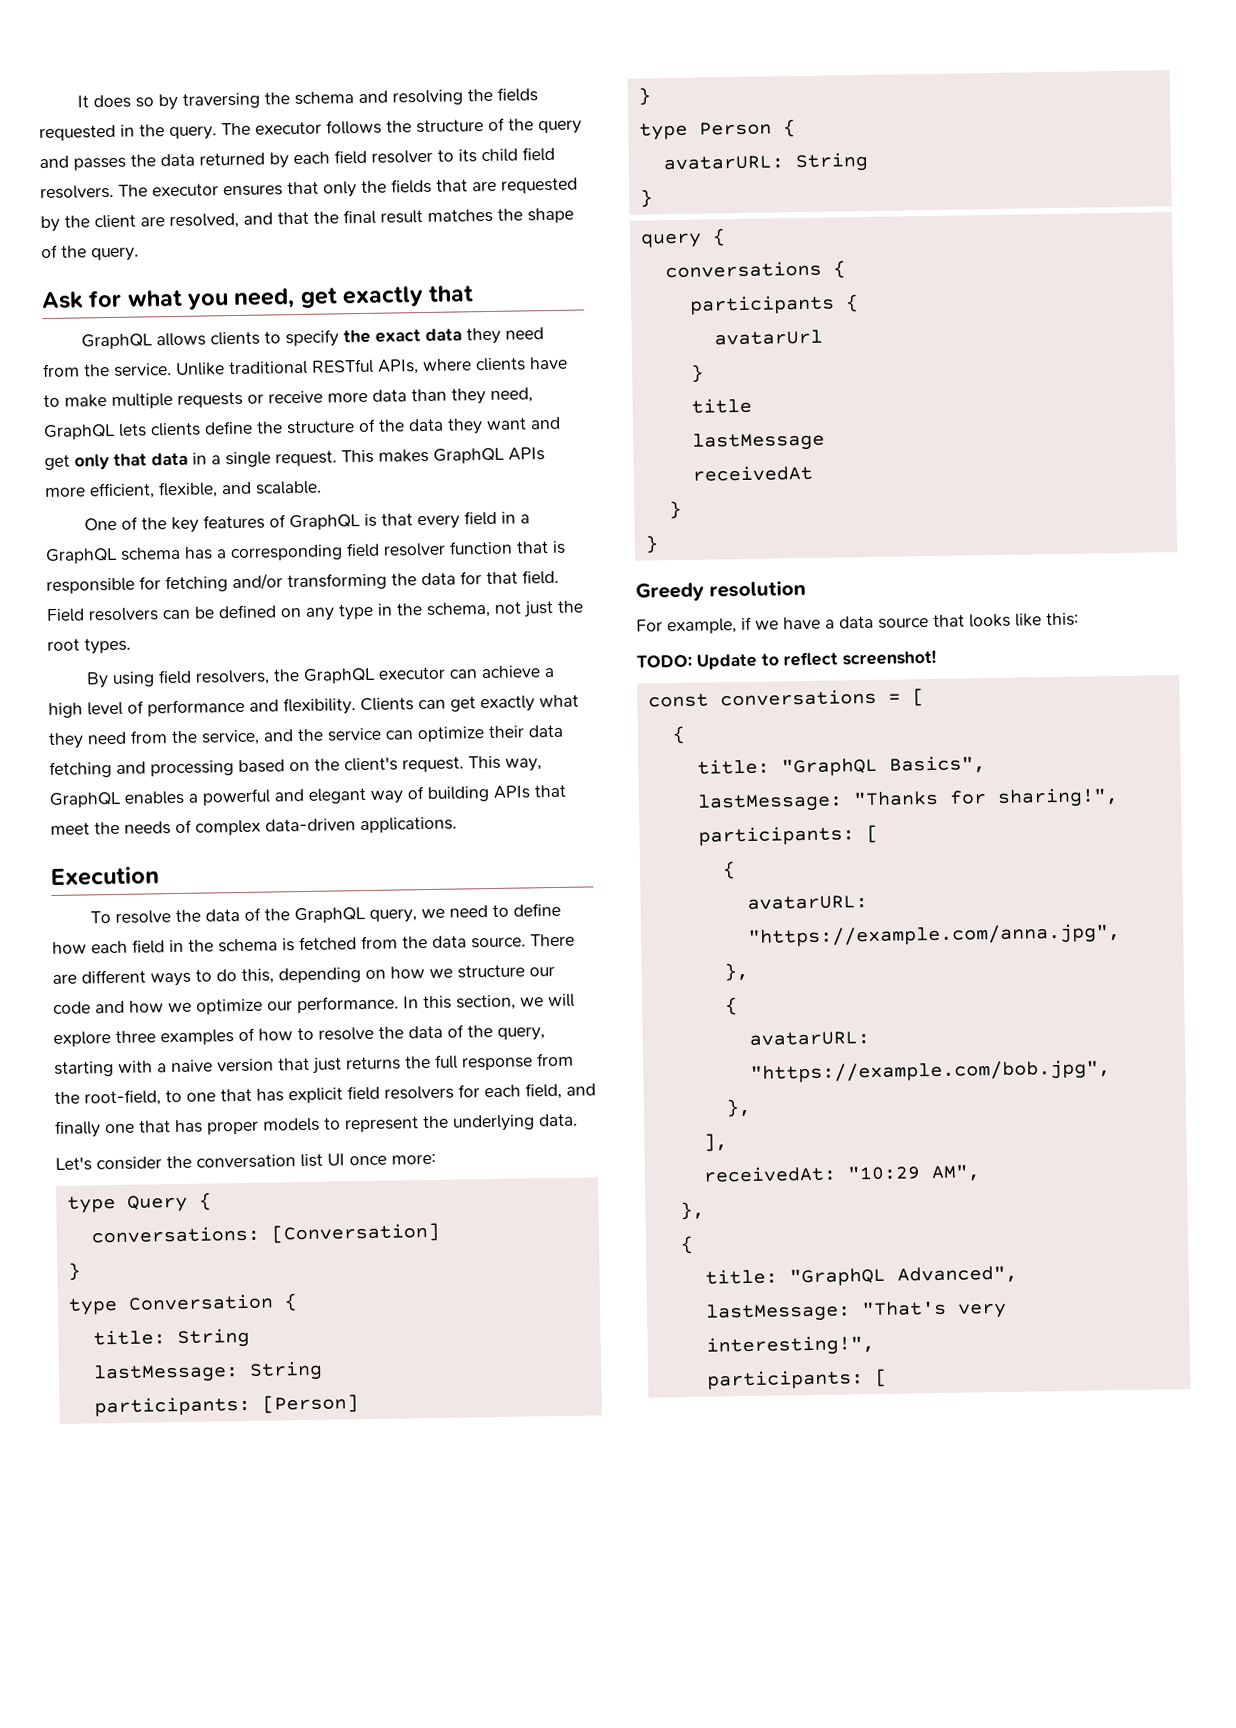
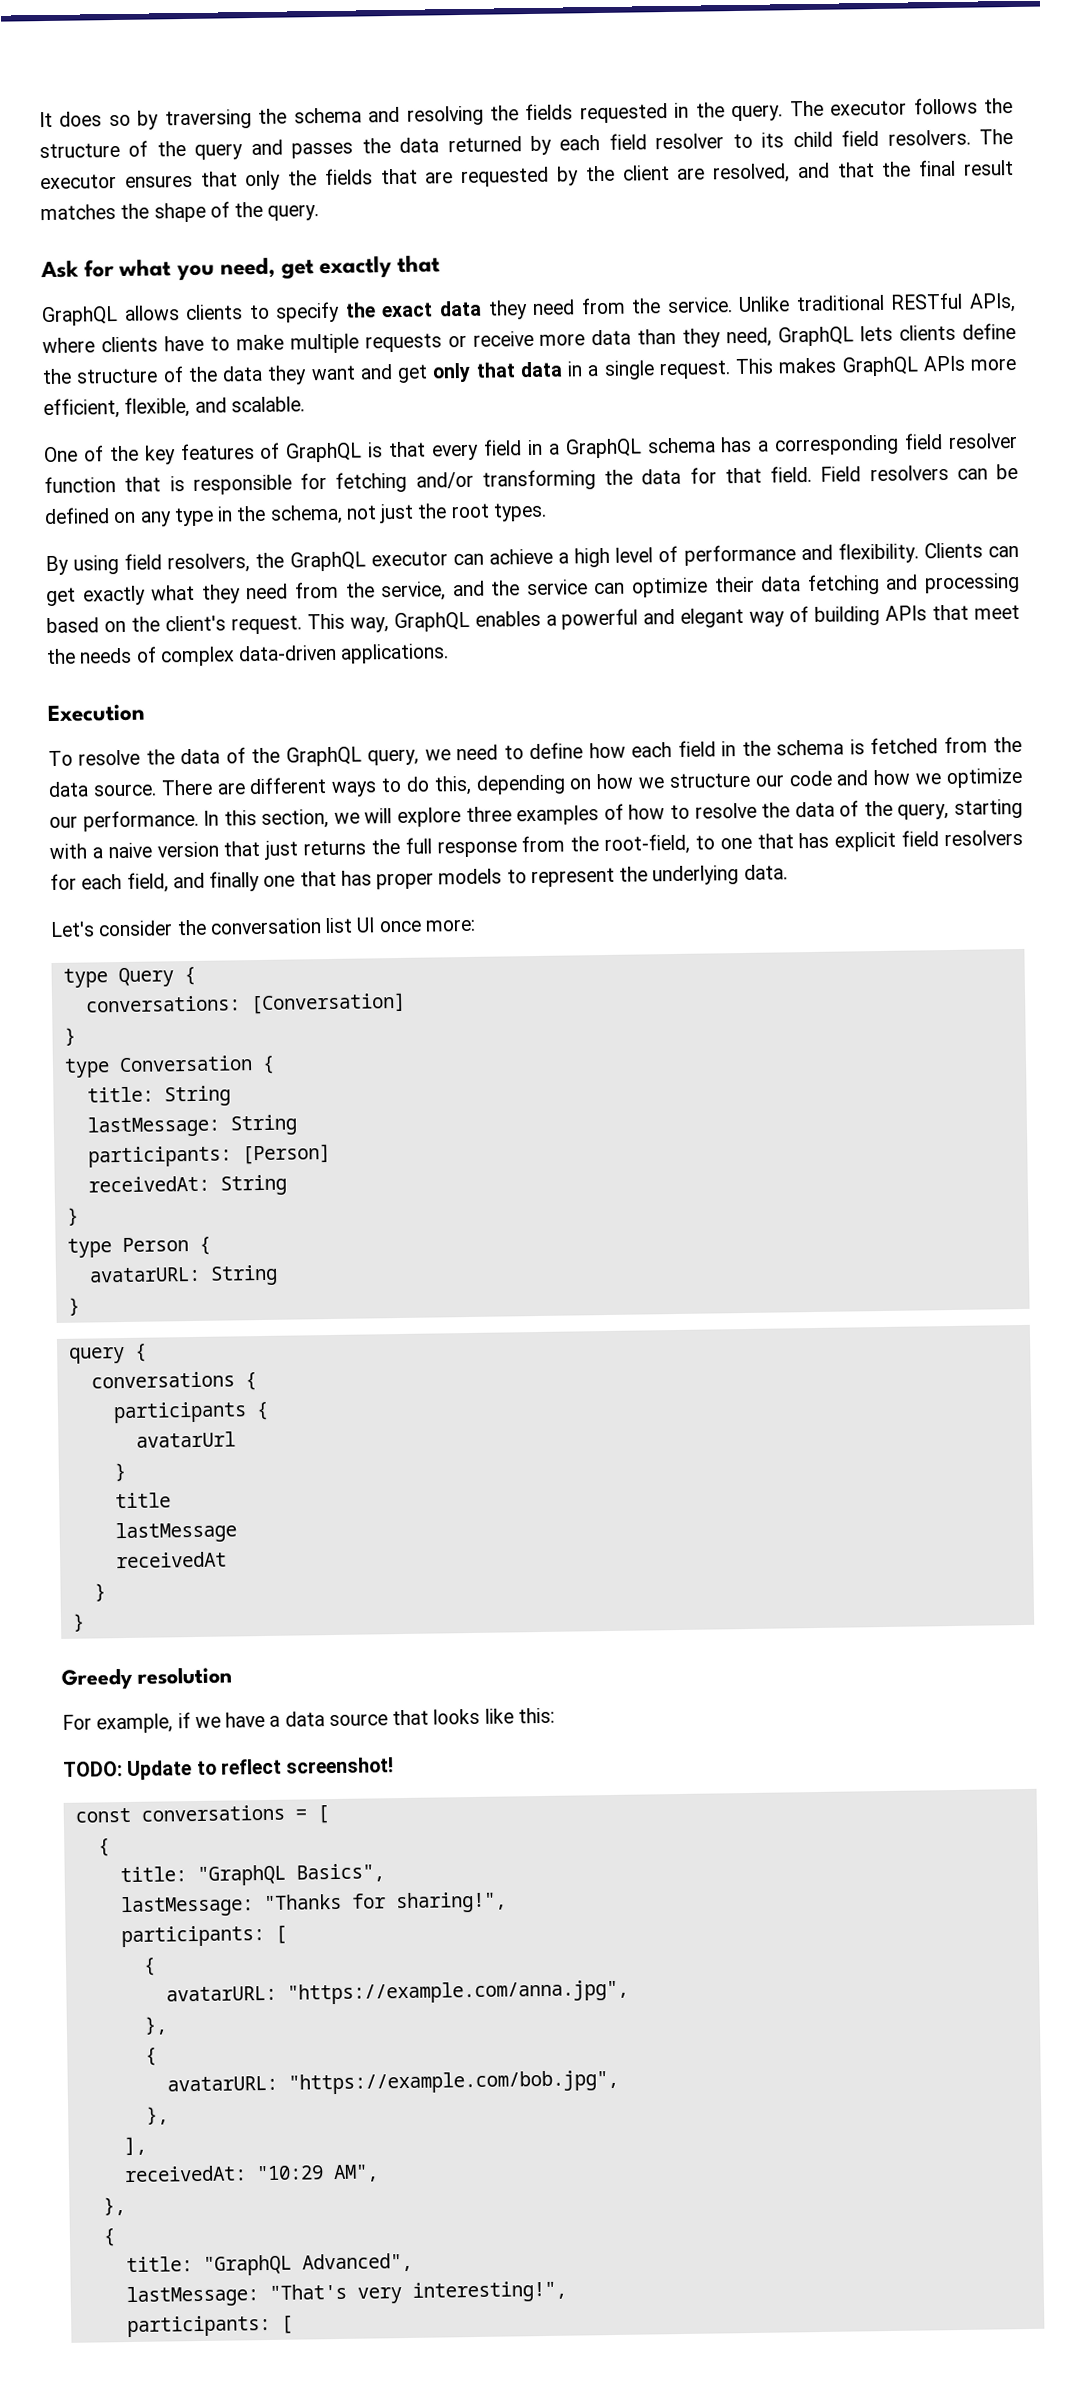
+ receivedAt: String

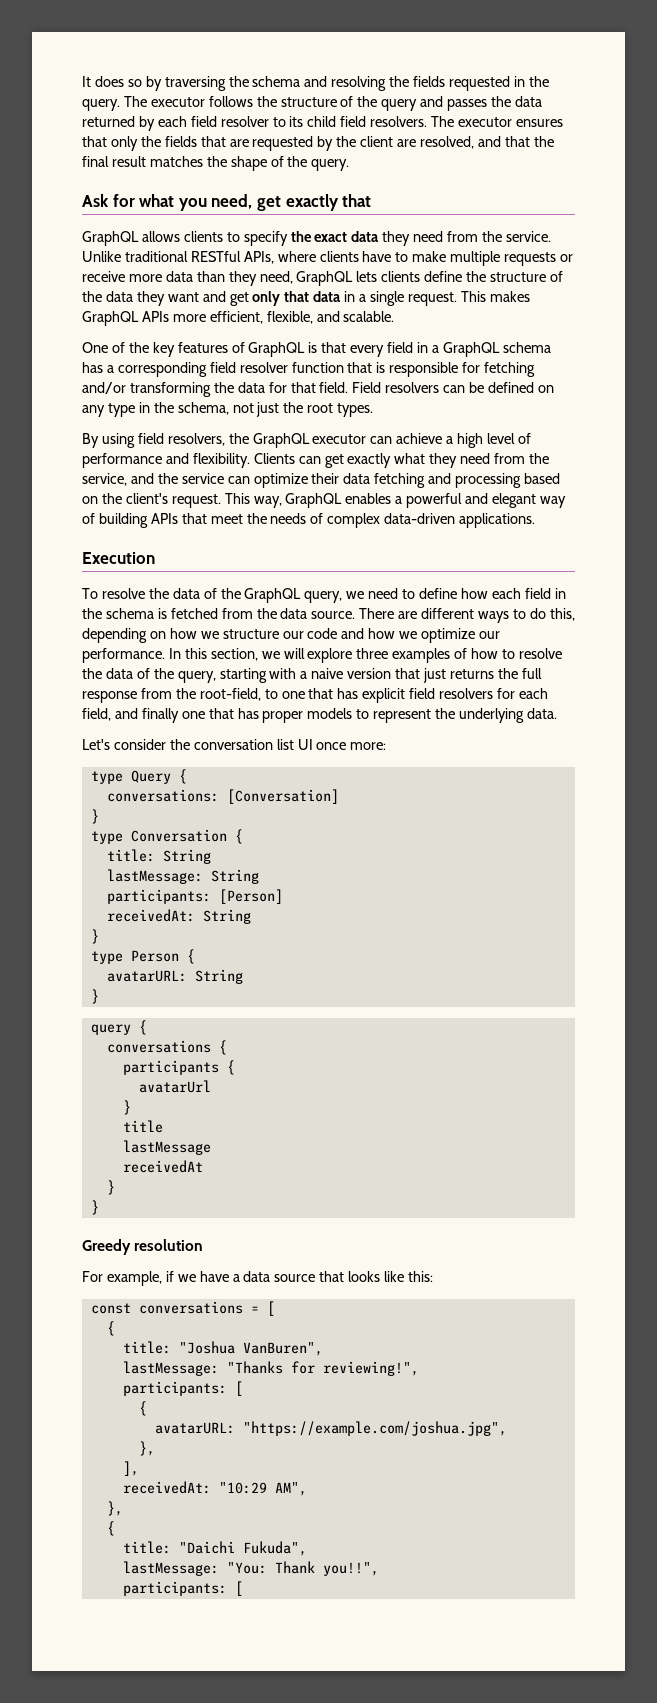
- TODO: Update to reflect screenshot!
- title: "GraphQL Basics",
+ title: "Joshua VanBuren",
- lastMessage: "Thanks for sharing!",
+ lastMessage: "Thanks for reviewing!",
- avatarURL: "https://example.com/anna.jpg",
- },
- {
- avatarURL: "https://example.com/bob.jpg",
+ avatarURL: "https://example.com/joshua.jpg",
- title: "GraphQL Advanced",
- lastMessage: "That's very interesting!",
+ title: "Daichi Fukuda",
+ lastMessage: "You: Thank you!!",

